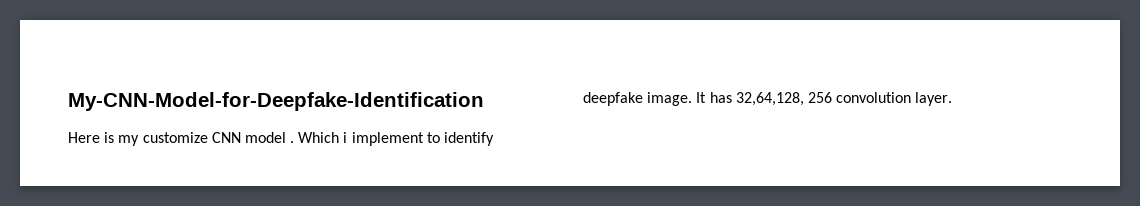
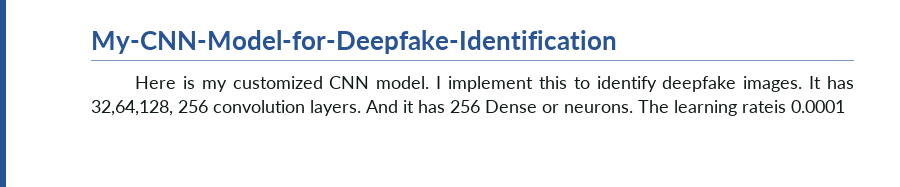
- Here is my customize CNN model . Which i implement to identify deepfake image.
+ Here is my customized CNN model. I implement this to identify deepfake images.
- It has 32,64,128, 256 convolution layer.
+ It has 32,64,128, 256 convolution layers. And it has 256 Dense or neurons. The learning rateis 0.0001

